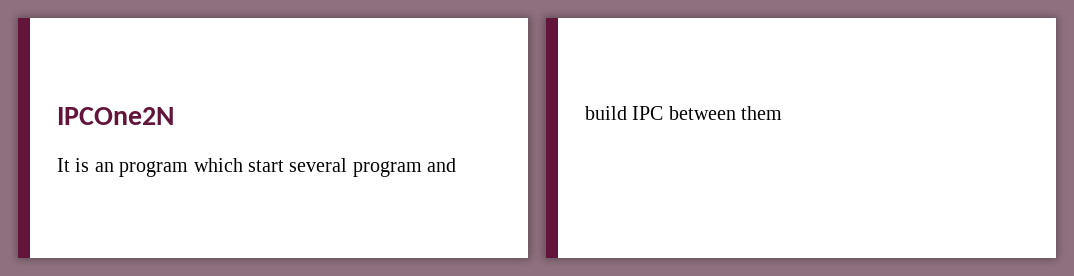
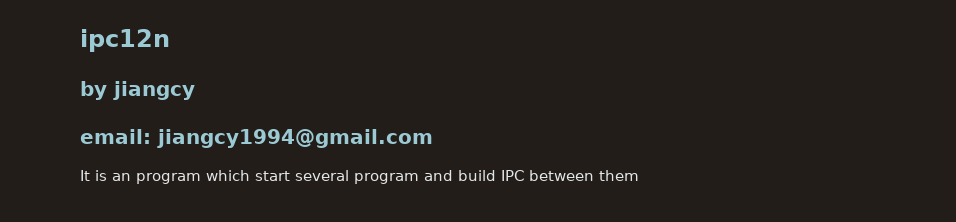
- IPCOne2N
+ ipc12n
+ by jiangcy
+ email: jiangcy1994@gmail.com

